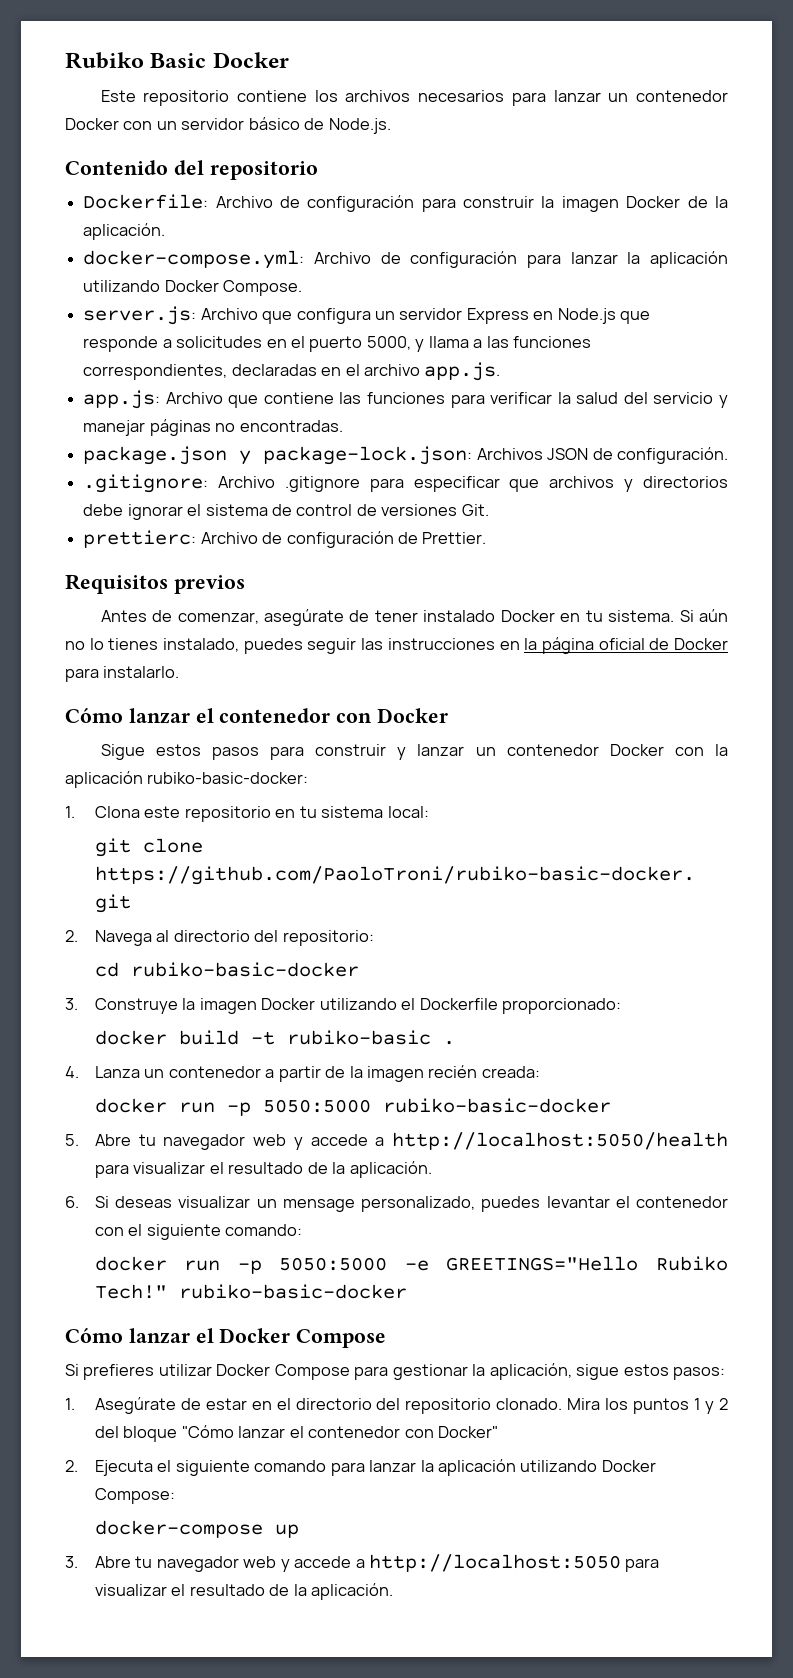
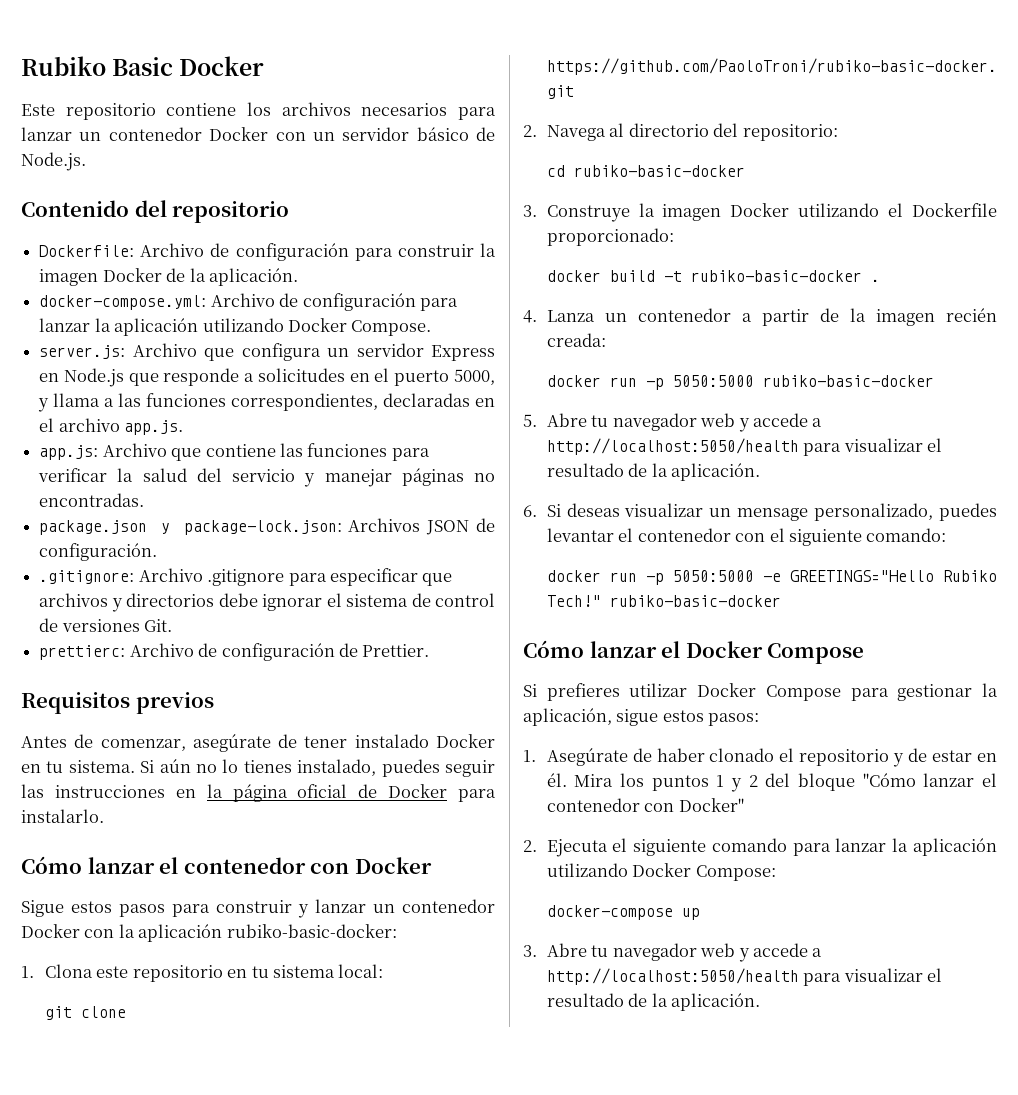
- docker build -t rubiko-basic .
+ docker build -t rubiko-basic-docker .
- 1. Asegúrate de estar en el directorio del repositorio clonado.
+ 1. Asegúrate de haber clonado el repositorio y de estar en él.
- 3. Abre tu navegador web y accede a http://localhost:5050 para visualizar el resultado de la aplicación.
+ 3. Abre tu navegador web y accede a http://localhost:5050/health para visualizar el resultado de la aplicación.

